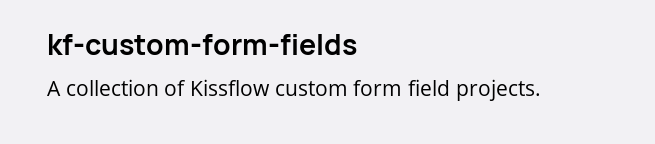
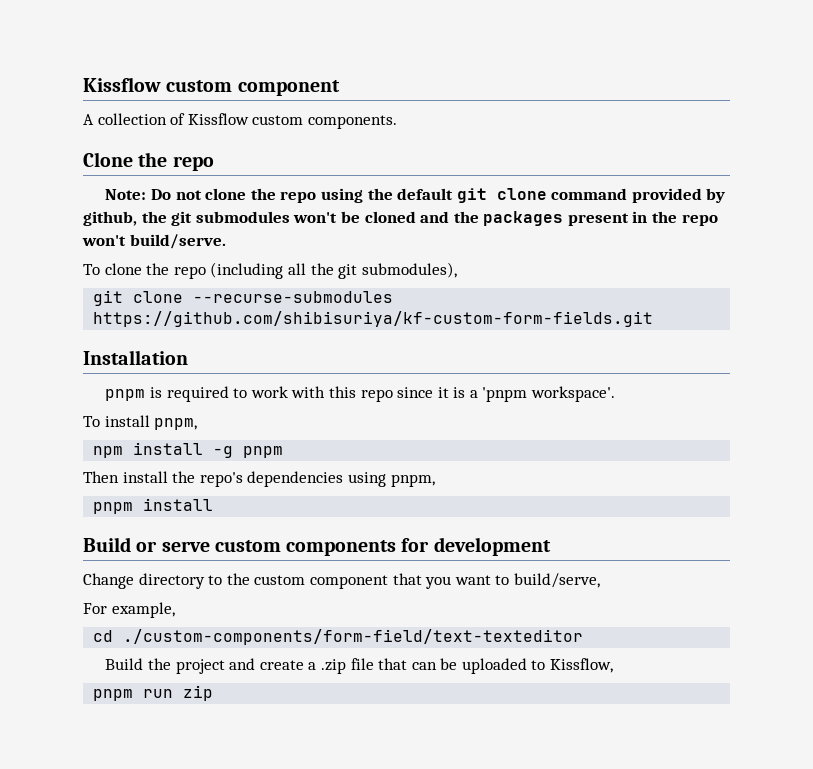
- kf-custom-form-fields
+ Kissflow custom component
- A collection of Kissflow custom form field projects.
+ A collection of Kissflow custom components.
+ Clone the repo
+ Note: Do not clone the repo using the default git clone command provided by github, the git submodules won't be cloned and the packages present in the repo won't build/serve.
+ To clone the repo (including all the git submodules),
+ git clone --recurse-submodules https://github.com/shibisuriya/kf-custom-form-fields.git
+ Installation
+ pnpm is required to work with this repo since it is a 'pnpm workspace'.
+ To install pnpm,
+ npm install -g pnpm
+ Then install the repo's dependencies using pnpm,
+ pnpm install
+ Build or serve custom components for development
+ Change directory to the custom component that you want to build/serve,
+ For example,
+ cd ./custom-components/form-field/text-texteditor
+ Build the project and create a .zip file that can be uploaded to Kissflow,
+ pnpm run zip

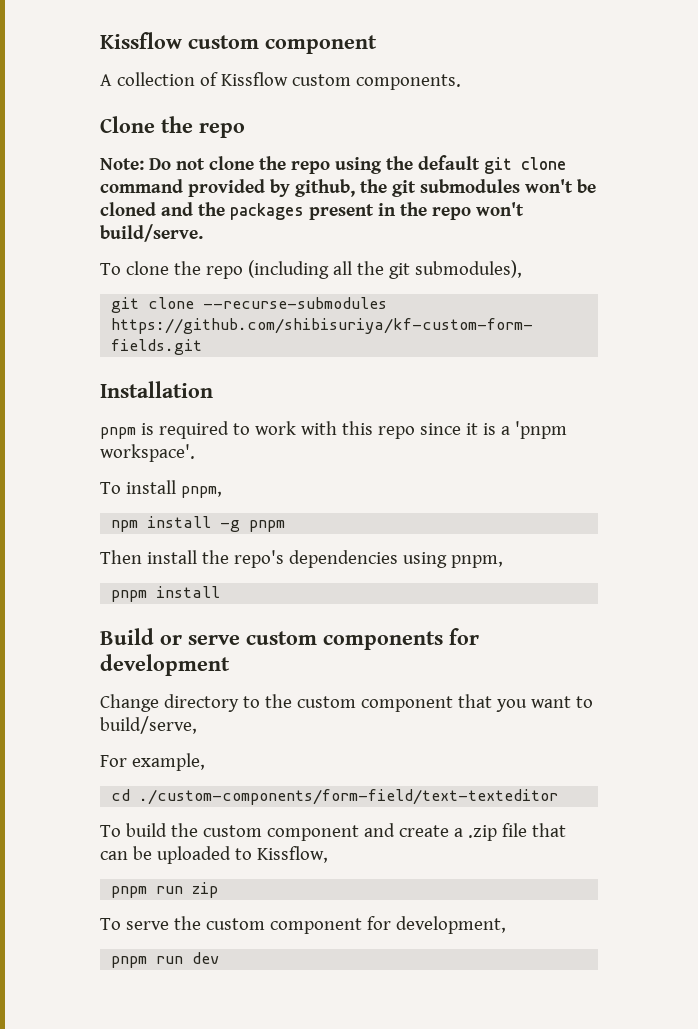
- Build the project and create a .zip file that can be uploaded to Kissflow,
+ To build the custom component and create a .zip file that can be uploaded to Kissflow,
+ To serve the custom component for development,
+ pnpm run dev

